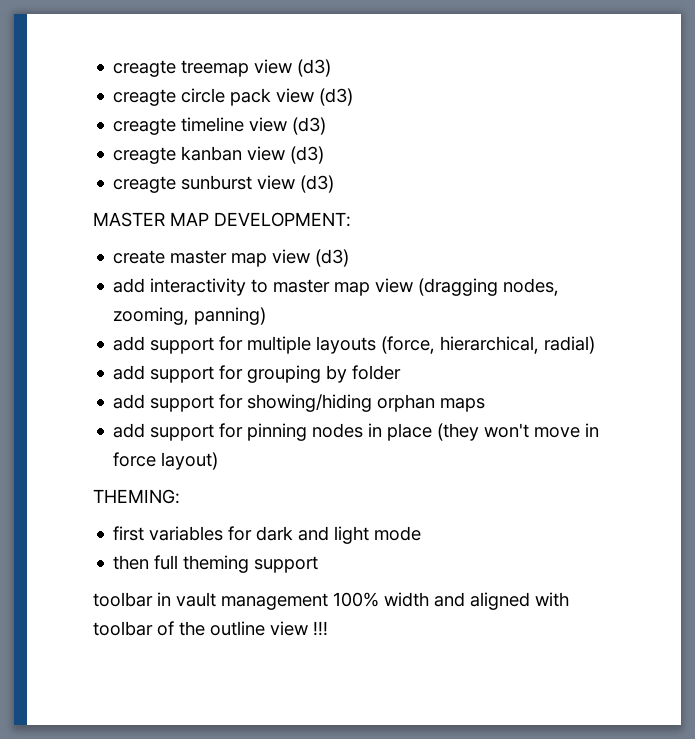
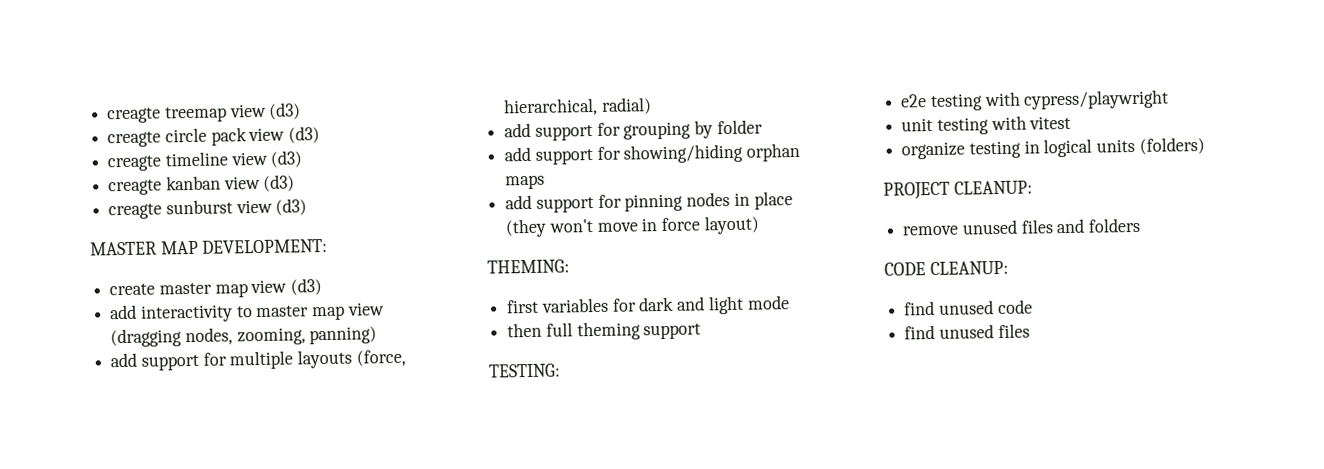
- toolbar in vault management 100% width and aligned with toolbar of the outline view !!!
+ TESTING:
+ e2e testing with cypress/playwright
+ unit testing with vitest
+ organize testing in logical units (folders)
+ PROJECT CLEANUP:
+ remove unused files and folders
+ CODE CLEANUP:
+ find unused code
+ find unused files

